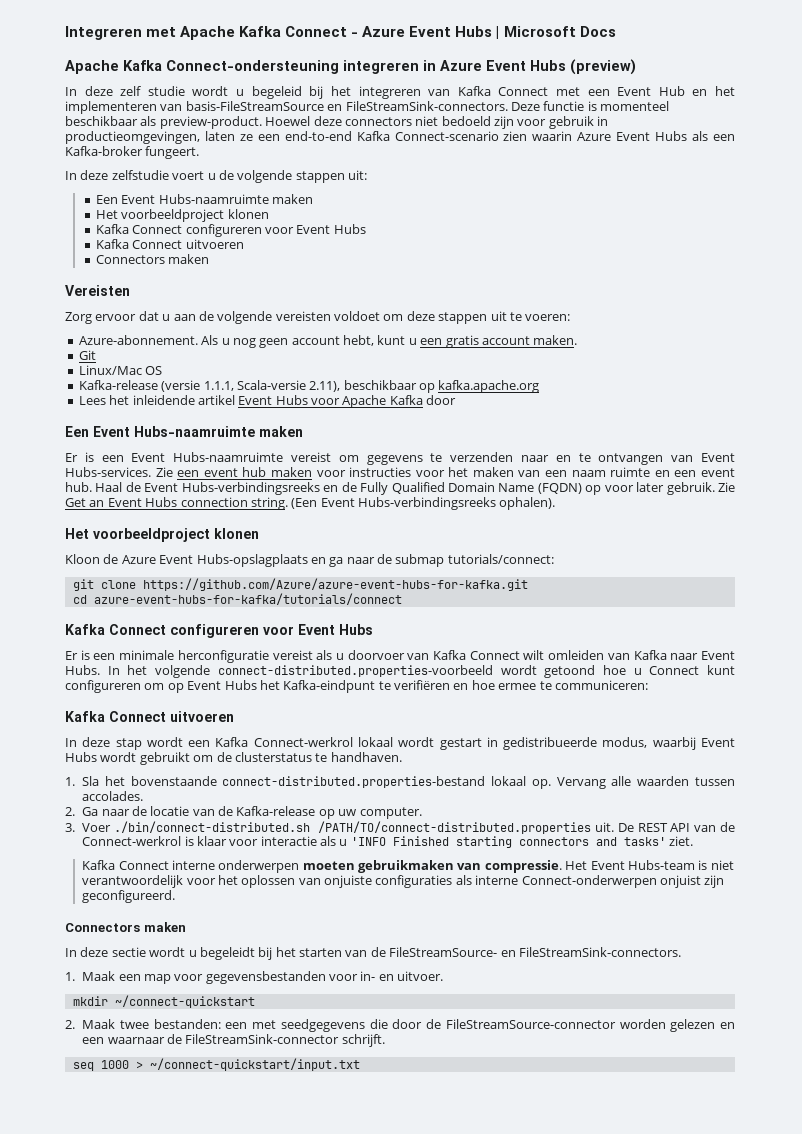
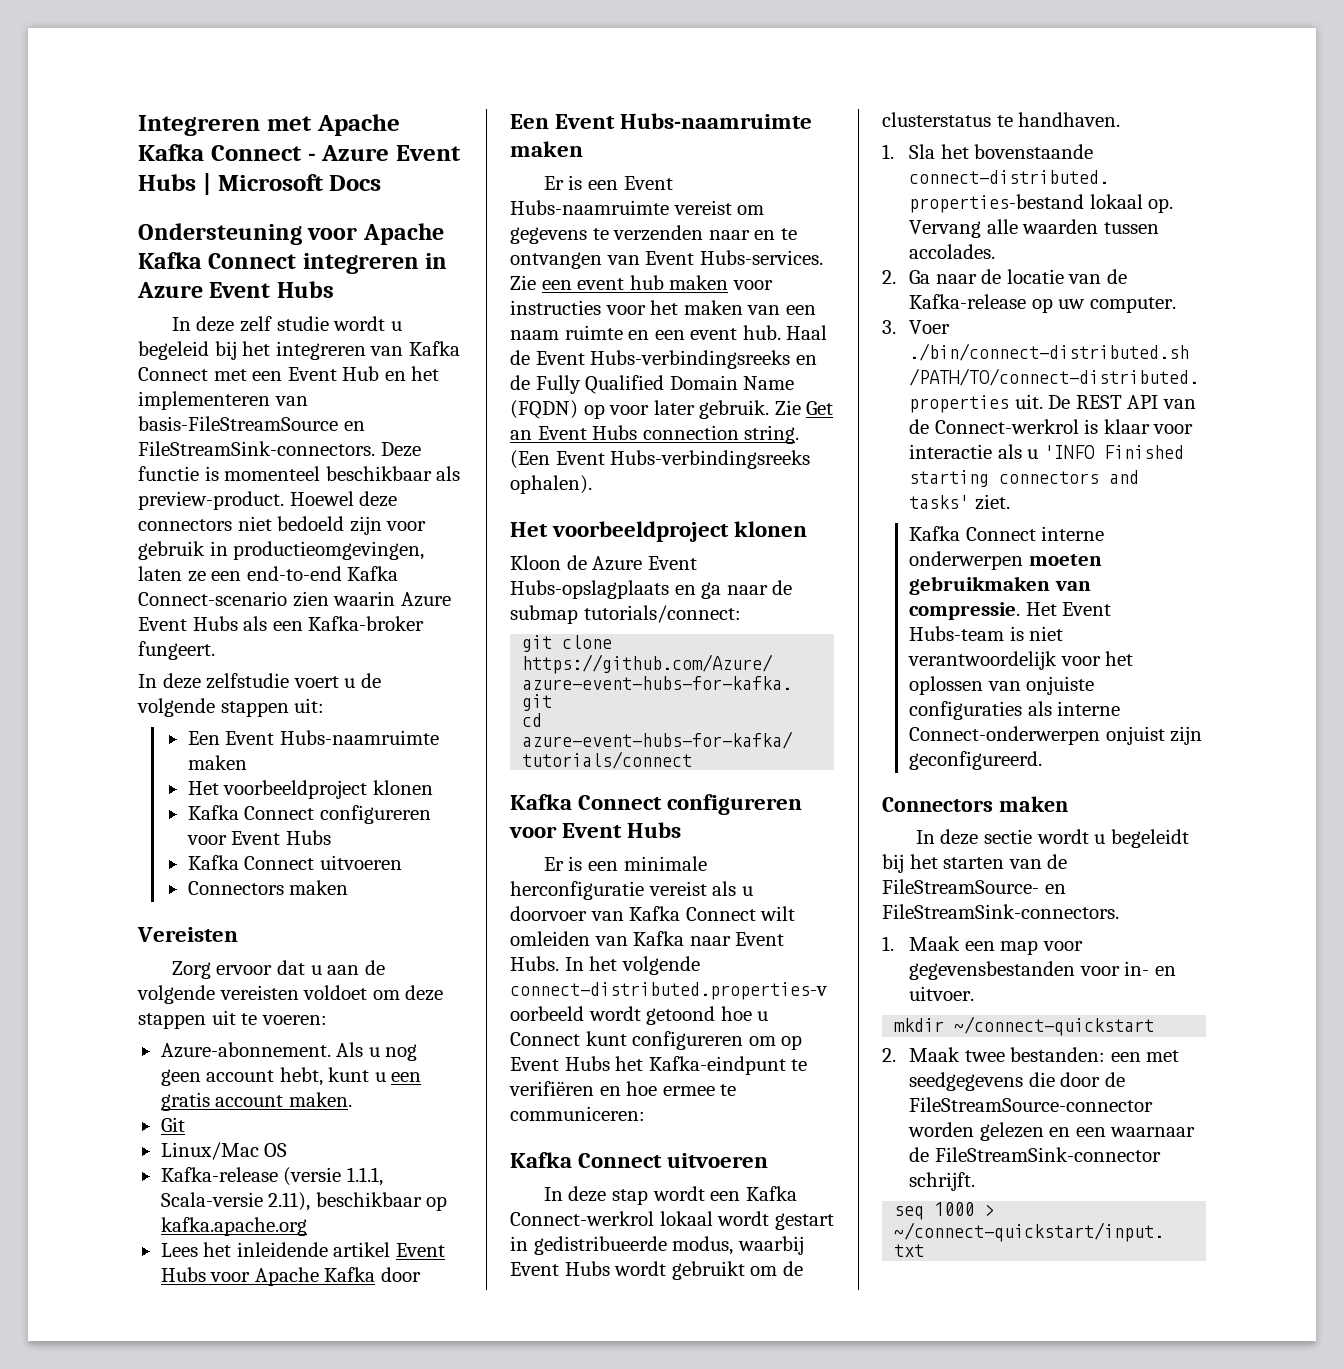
- Apache Kafka Connect-ondersteuning integreren in Azure Event Hubs (preview)
+ Ondersteuning voor Apache Kafka Connect integreren in Azure Event Hubs

